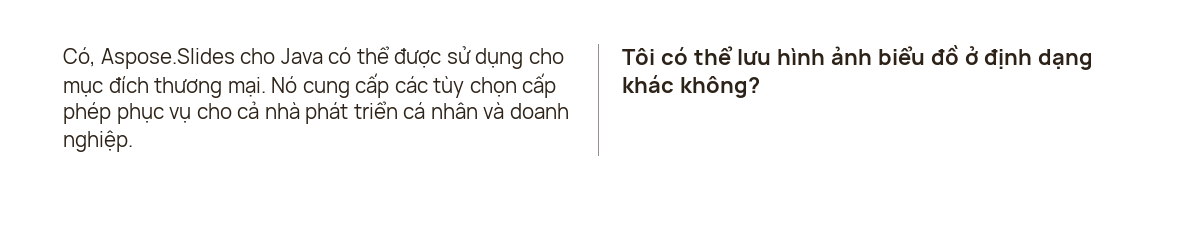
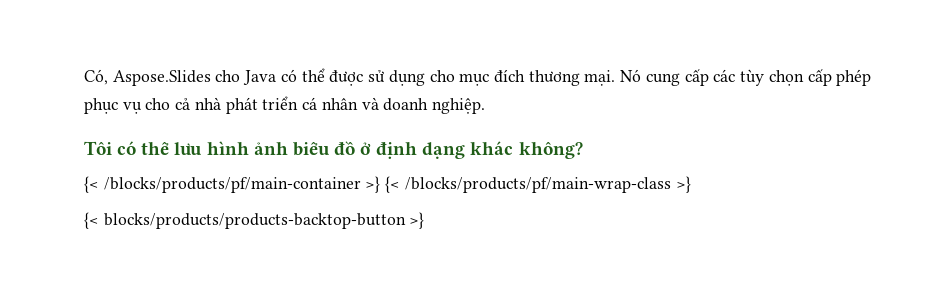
+ {< /blocks/products/pf/main-container >} {< /blocks/products/pf/main-wrap-class >}
+ {< blocks/products/products-backtop-button >}

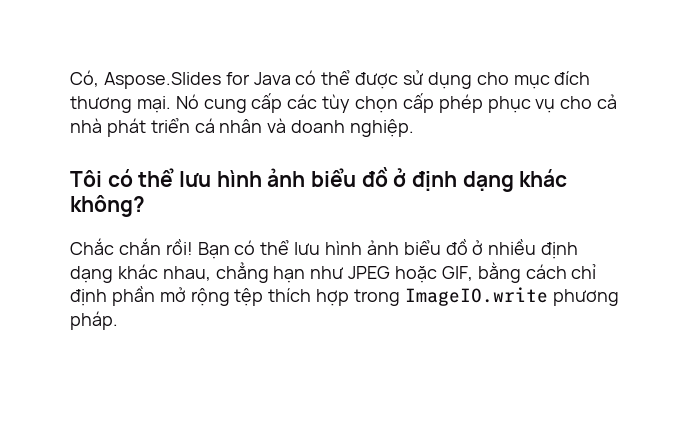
- Có, Aspose.Slides cho Java có thể được sử dụng cho mục đích thương mại.
+ Có, Aspose.Slides for Java có thể được sử dụng cho mục đích thương mại.
- {< /blocks/products/pf/main-container >} {< /blocks/products/pf/main-wrap-class >}
- {< blocks/products/products-backtop-button >}
+ Chắc chắn rồi! Bạn có thể lưu hình ảnh biểu đồ ở nhiều định dạng khác nhau, chẳng hạn như JPEG hoặc GIF, bằng cách chỉ định phần mở rộng tệp thích hợp trong ImageIO.write phương pháp.

